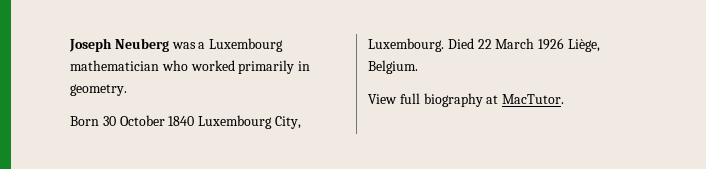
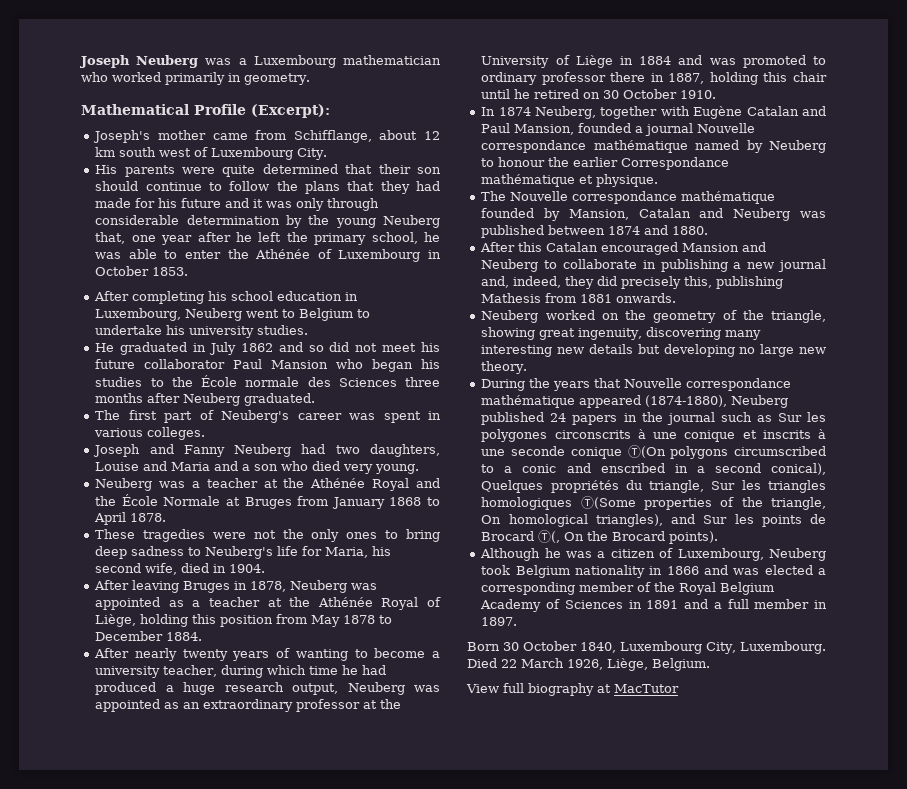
+ Mathematical Profile (Excerpt):
+ Joseph's mother came from Schifflange, about 12 km south west of Luxembourg City.
+ His parents were quite determined that their son should continue to follow the plans that they had made for his future and it was only through considerable determination by the young Neuberg that, one year after he left the primary school, he was able to enter the Athénée of Luxembourg in October 1853.
+ After completing his school education in Luxembourg, Neuberg went to Belgium to undertake his university studies.
+ He graduated in July 1862 and so did not meet his future collaborator Paul Mansion who began his studies to the École normale des Sciences three months after Neuberg graduated.
+ The first part of Neuberg's career was spent in various colleges.
+ Joseph and Fanny Neuberg had two daughters, Louise and Maria and a son who died very young.
+ Neuberg was a teacher at the Athénée Royal and the École Normale at Bruges from January 1868 to April 1878.
+ These tragedies were not the only ones to bring deep sadness to Neuberg's life for Maria, his second wife, died in 1904.
+ After leaving Bruges in 1878, Neuberg was appointed as a teacher at the Athénée Royal of Liège, holding this position from May 1878 to December 1884.
+ After nearly twenty years of wanting to become a university teacher, during which time he had produced a huge research output, Neuberg was appointed as an extraordinary professor at the University of Liège in 1884 and was promoted to ordinary professor there in 1887, holding this chair until he retired on 30 October 1910.
+ In 1874 Neuberg, together with Eugène Catalan and Paul Mansion, founded a journal Nouvelle correspondance mathématique named by Neuberg to honour the earlier Correspondance mathématique et physique.
+ The Nouvelle correspondance mathématique founded by Mansion, Catalan and Neuberg was published between 1874 and 1880.
+ After this Catalan encouraged Mansion and Neuberg to collaborate in publishing a new journal and, indeed, they did precisely this, publishing Mathesis from 1881 onwards.
+ Neuberg worked on the geometry of the triangle, showing great ingenuity, discovering many interesting new details but developing no large new theory.
+ During the years that Nouvelle correspondance mathématique appeared (1874-1880), Neuberg published 24 papers in the journal such as Sur les polygones circonscrits à une conique et inscrits à une seconde conique Ⓣ(On polygons circumscribed to a conic and enscribed in a second conical), Quelques propriétés du triangle, Sur les triangles homologiques Ⓣ(Some properties of the triangle, On homological triangles), and Sur les points de Brocard Ⓣ(, On the Brocard points).
+ Although he was a citizen of Luxembourg, Neuberg took Belgium nationality in 1866 and was elected a corresponding member of the Royal Belgium Academy of Sciences in 1891 and a full member in 1897.
- Born 30 October 1840 Luxembourg City, Luxembourg.
+ Born 30 October 1840, Luxembourg City, Luxembourg.
- Died 22 March 1926 Liège, Belgium.
+ Died 22 March 1926, Liège, Belgium.
- View full biography at MacTutor.
+ View full biography at MacTutor

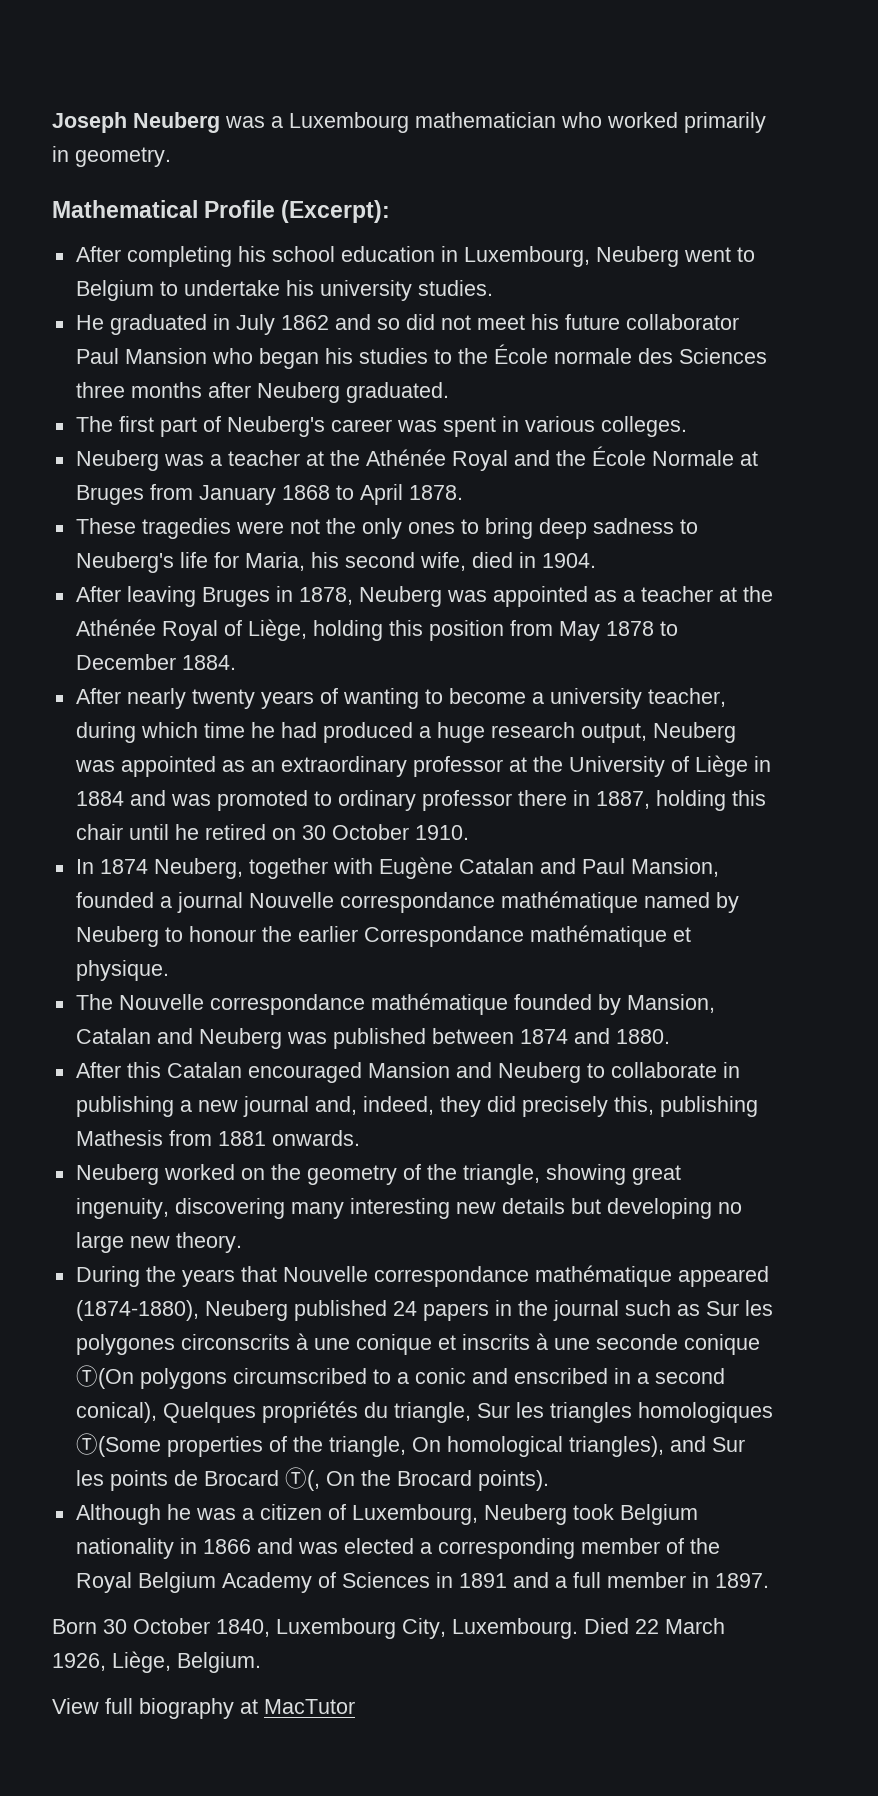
- Joseph's mother came from Schifflange, about 12 km south west of Luxembourg City.
- His parents were quite determined that their son should continue to follow the plans that they had made for his future and it was only through considerable determination by the young Neuberg that, one year after he left the primary school, he was able to enter the Athénée of Luxembourg in October 1853.
- Joseph and Fanny Neuberg had two daughters, Louise and Maria and a son who died very young.

